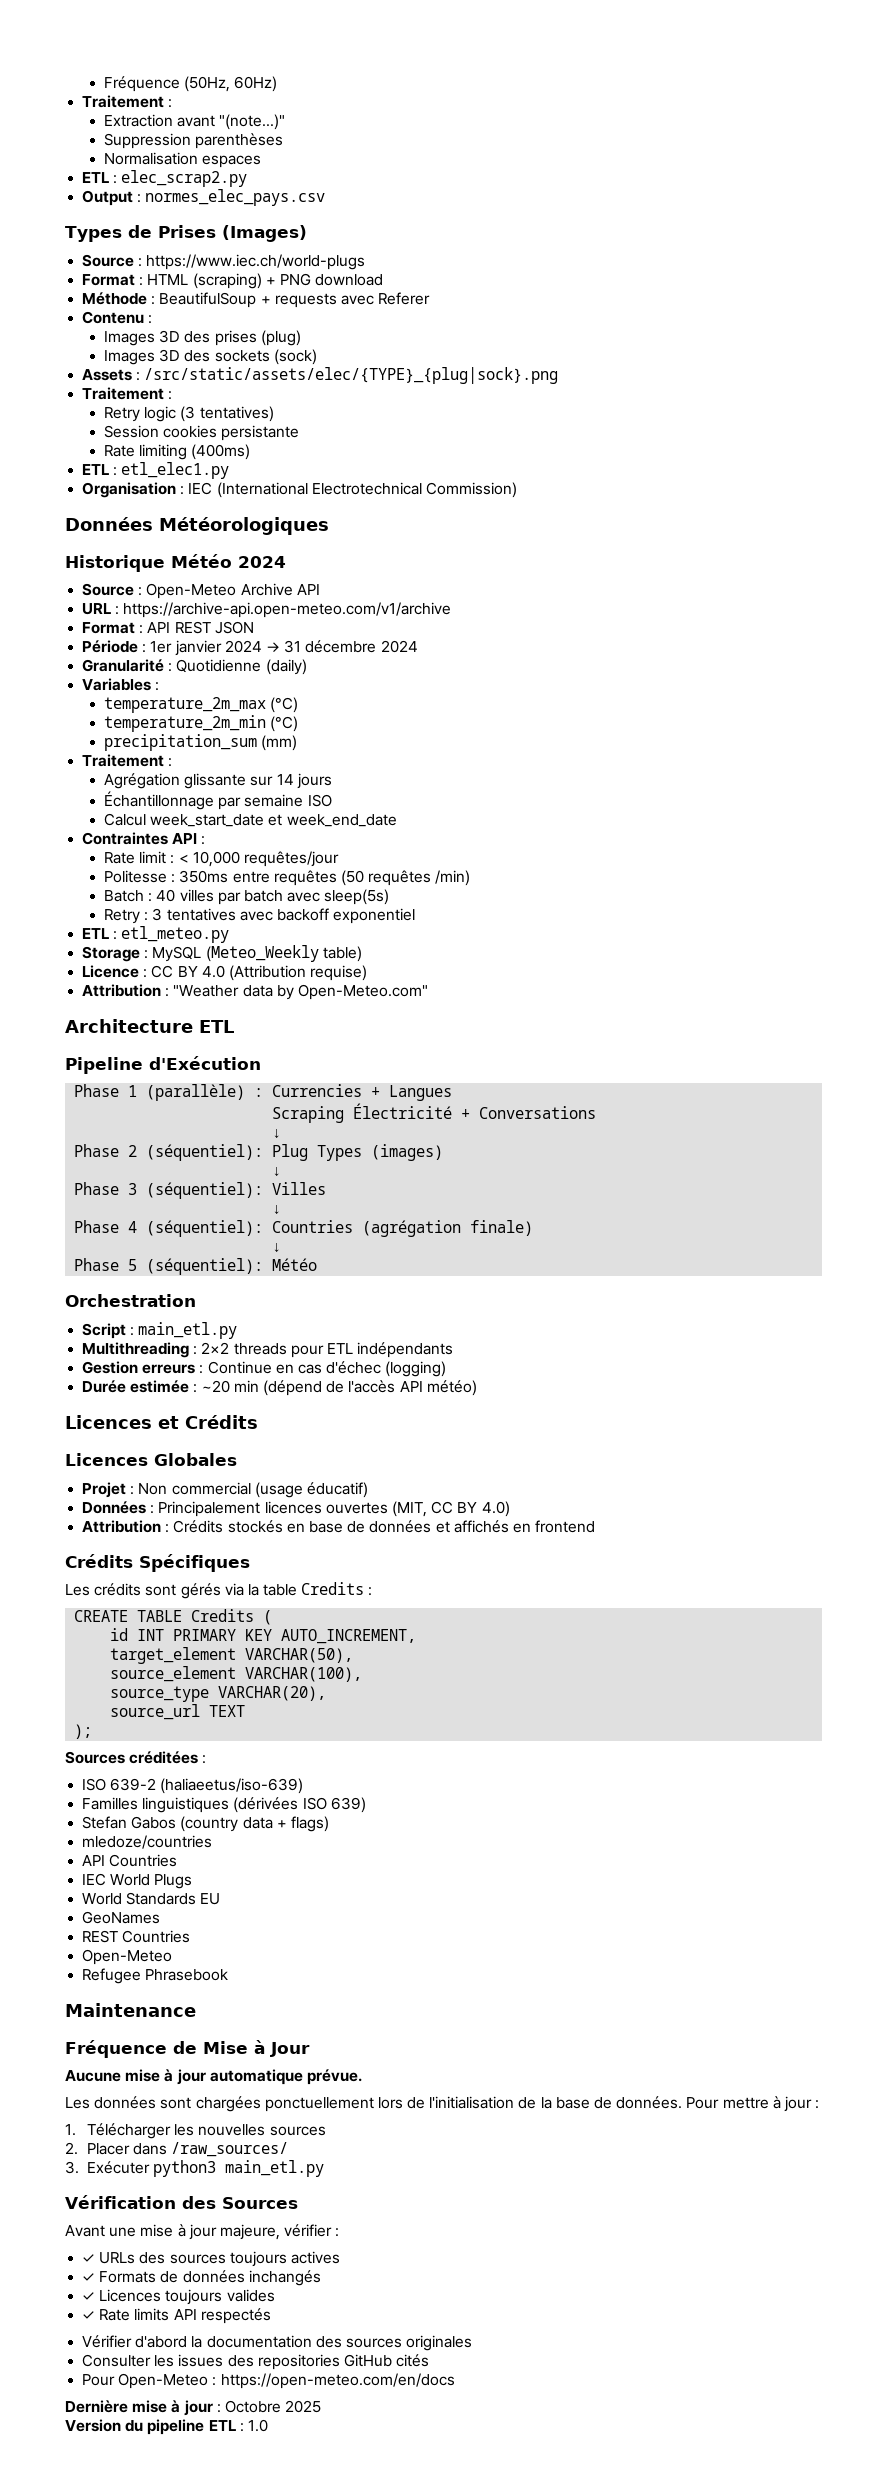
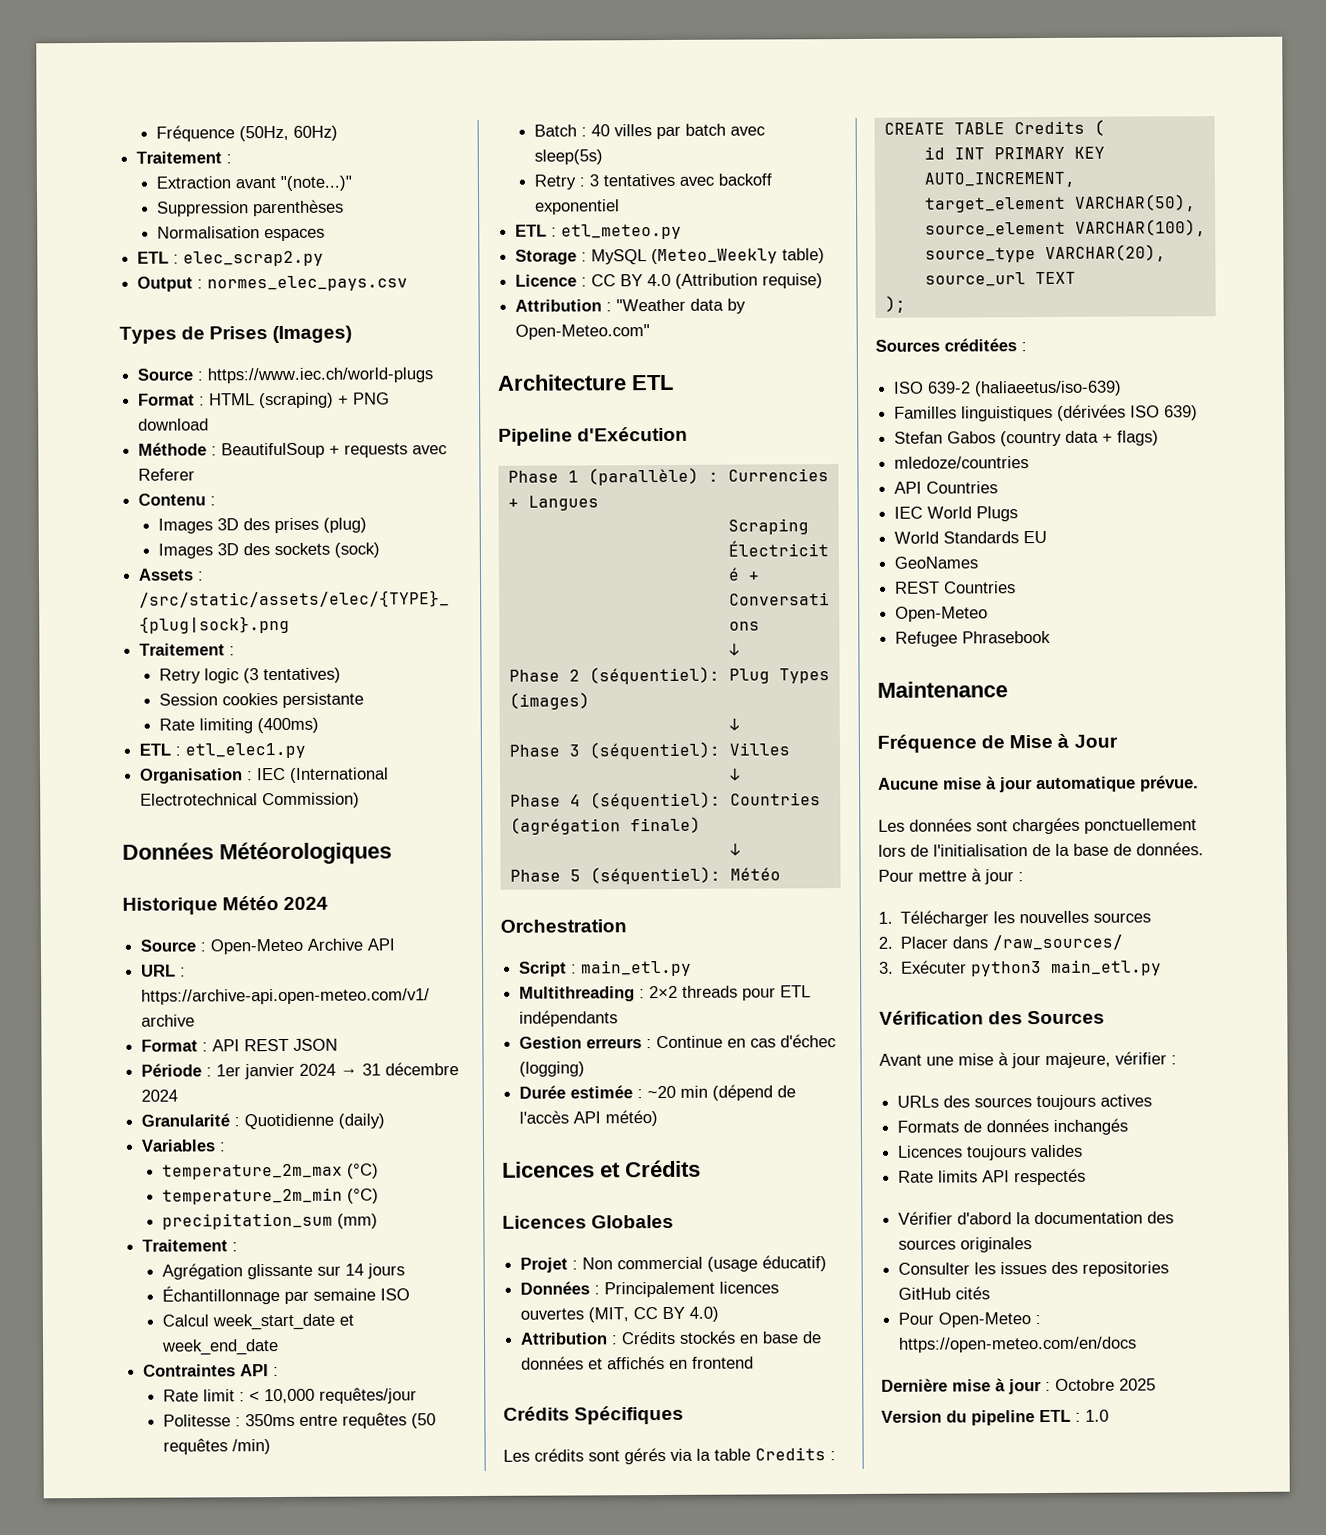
- ✓ URLs des sources toujours actives
+ URLs des sources toujours actives
- ✓ Formats de données inchangés
+ Formats de données inchangés
- ✓ Licences toujours valides
+ Licences toujours valides
- ✓ Rate limits API respectés
+ Rate limits API respectés

